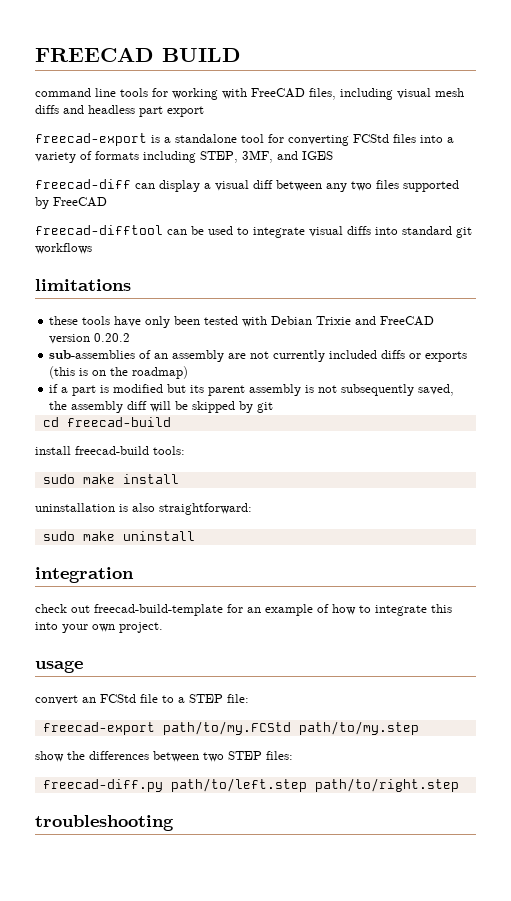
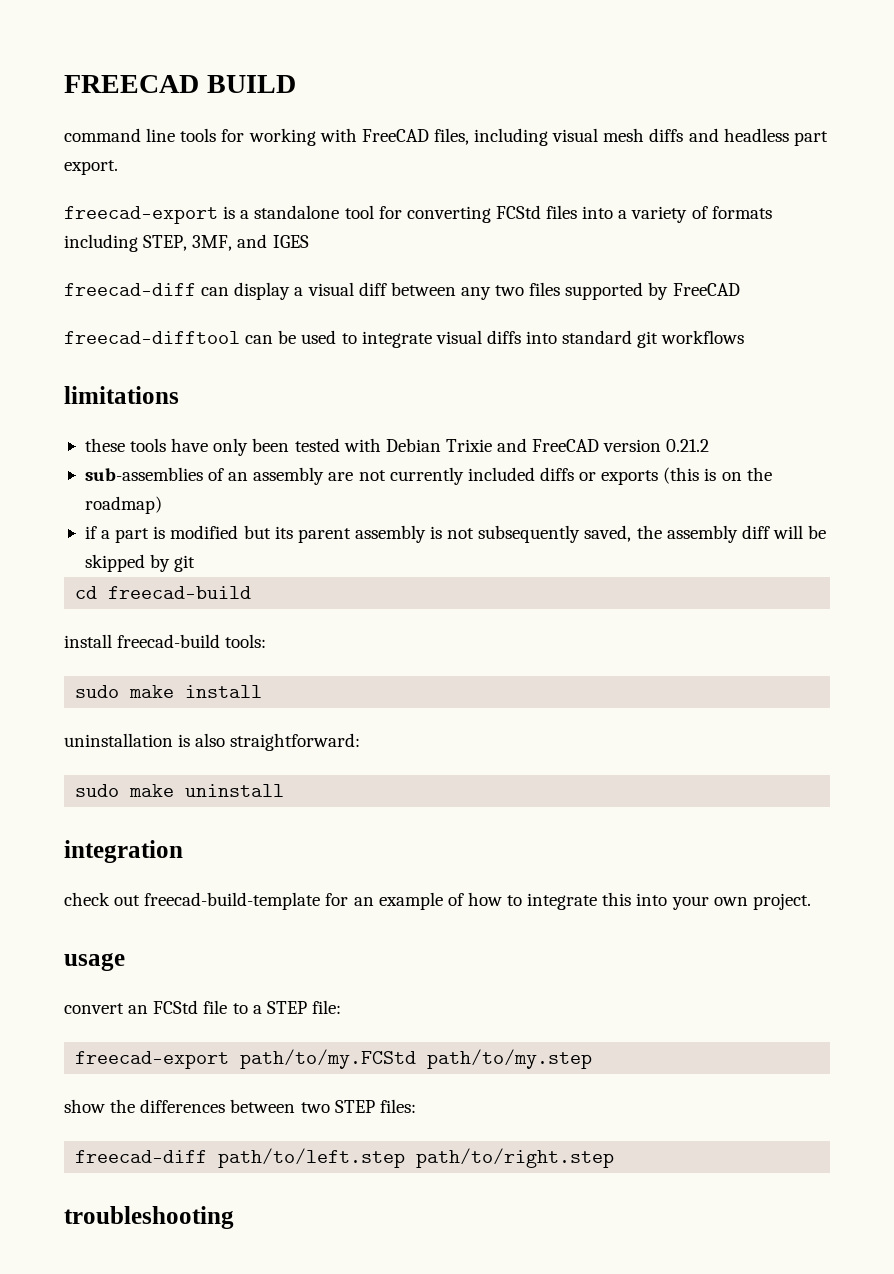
- command line tools for working with FreeCAD files, including visual mesh diffs and headless part export
+ command line tools for working with FreeCAD files, including visual mesh diffs and headless part export.
- these tools have only been tested with Debian Trixie and FreeCAD version 0.20.2
+ these tools have only been tested with Debian Trixie and FreeCAD version 0.21.2
- freecad-diff.py path/to/left.step path/to/right.step
+ freecad-diff path/to/left.step path/to/right.step

